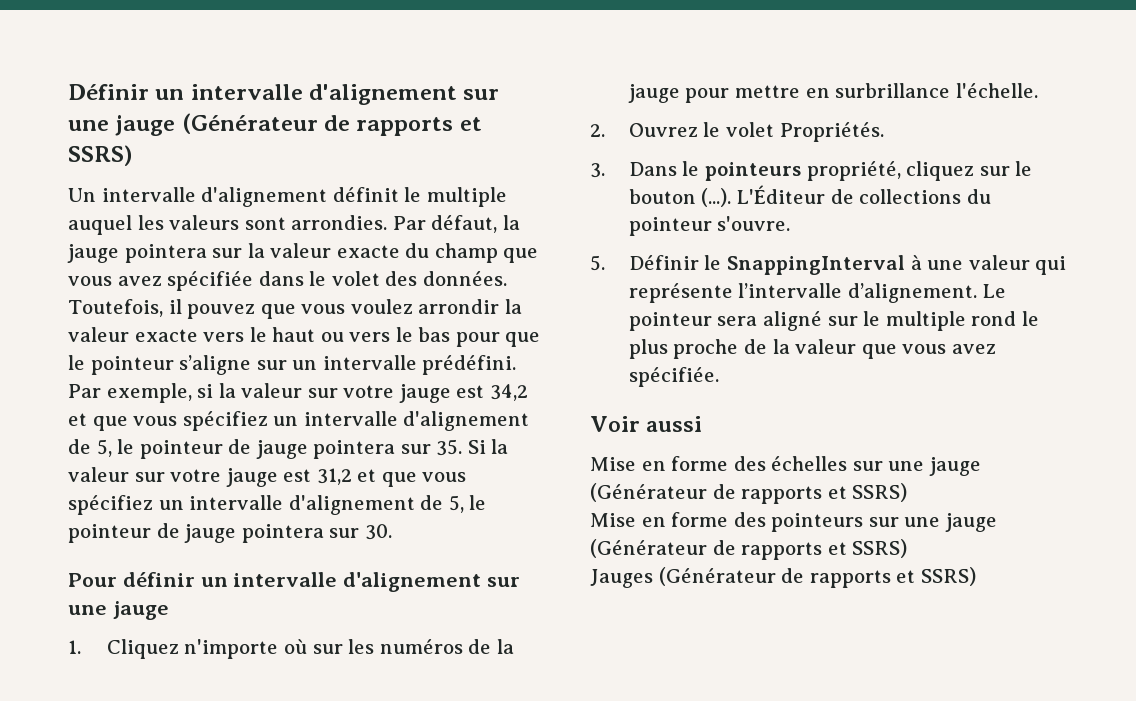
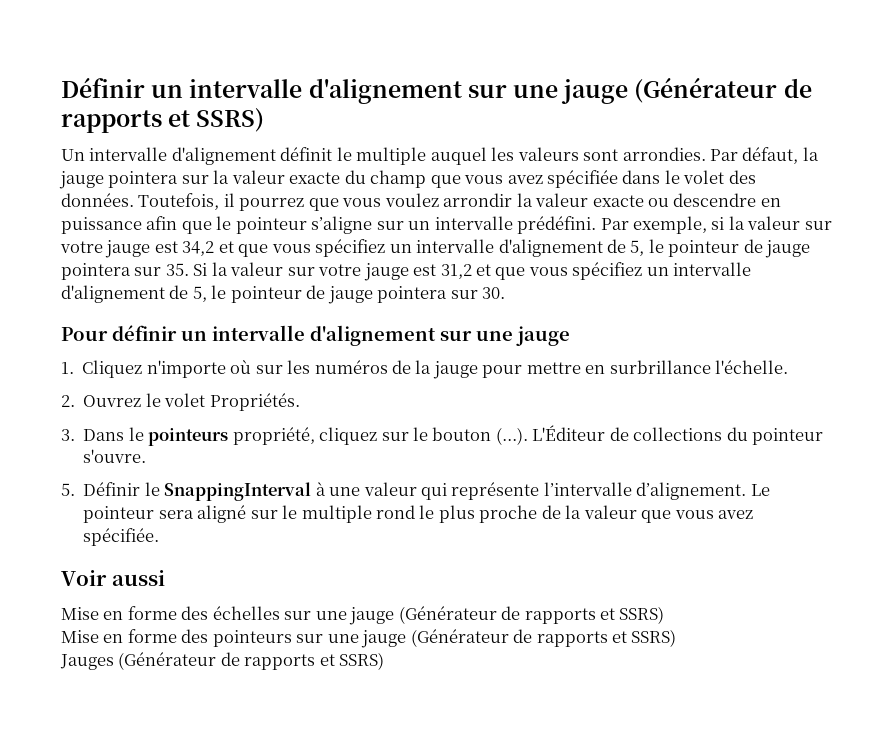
- Toutefois, il pouvez que vous voulez arrondir la valeur exacte vers le haut ou vers le bas pour que le pointeur s’aligne sur un intervalle prédéfini.
+ Toutefois, il pourrez que vous voulez arrondir la valeur exacte ou descendre en puissance afin que le pointeur s’aligne sur un intervalle prédéfini.

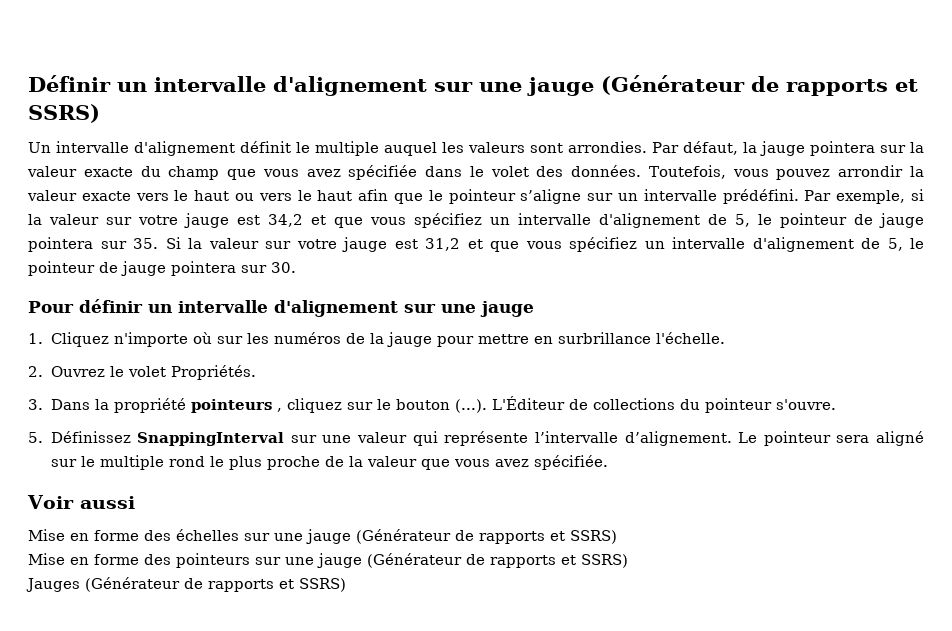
- Toutefois, il pourrez que vous voulez arrondir la valeur exacte ou descendre en puissance afin que le pointeur s’aligne sur un intervalle prédéfini.
+ Toutefois, vous pouvez arrondir la valeur exacte vers le haut ou vers le haut afin que le pointeur s’aligne sur un intervalle prédéfini.
- 3. Dans le pointeurs propriété, cliquez sur le bouton (...). L'Éditeur de collections du pointeur s'ouvre.
+ 3. Dans la propriété pointeurs , cliquez sur le bouton (...). L'Éditeur de collections du pointeur s'ouvre.
- 5. Définir le SnappingInterval à une valeur qui représente l’intervalle d’alignement.
+ 5. Définissez SnappingInterval sur une valeur qui représente l’intervalle d’alignement.

